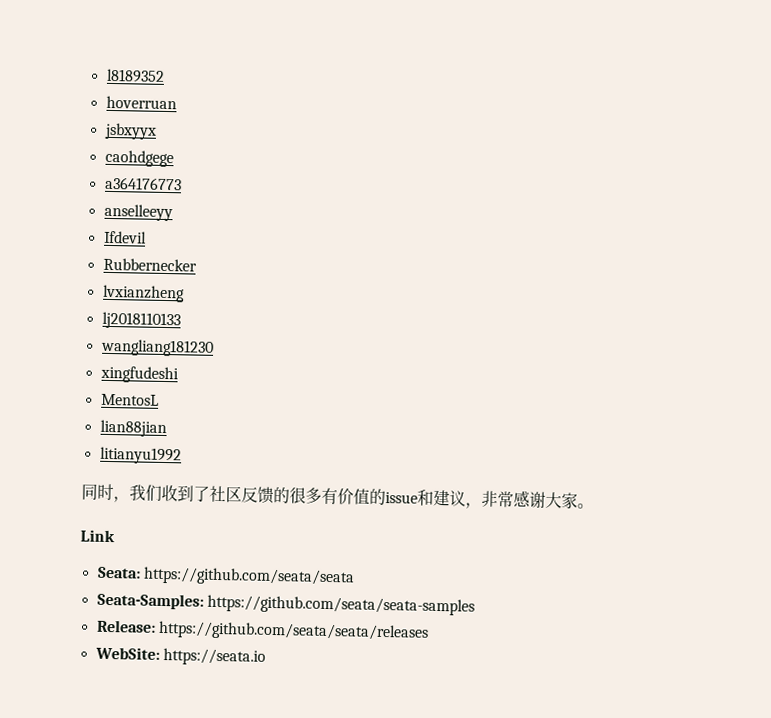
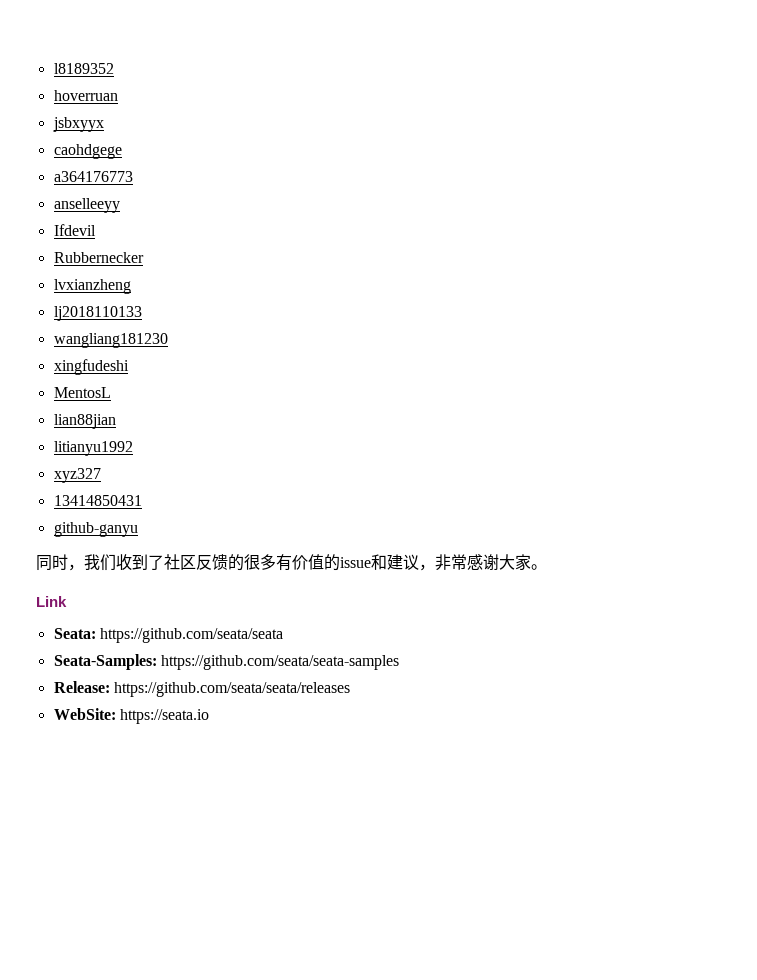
+ xyz327
+ 13414850431
+ github-ganyu

